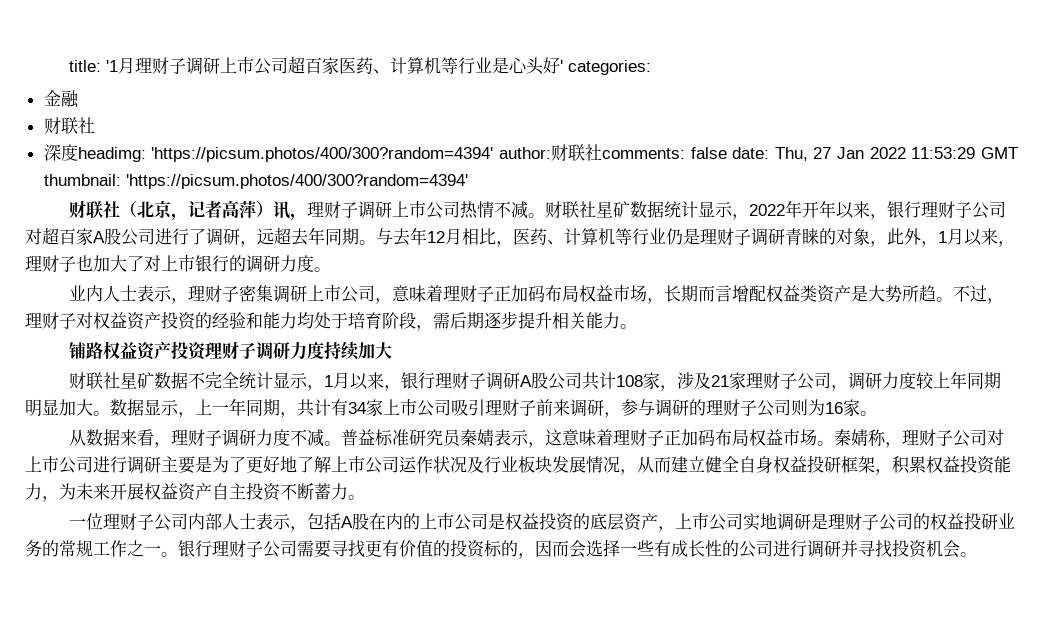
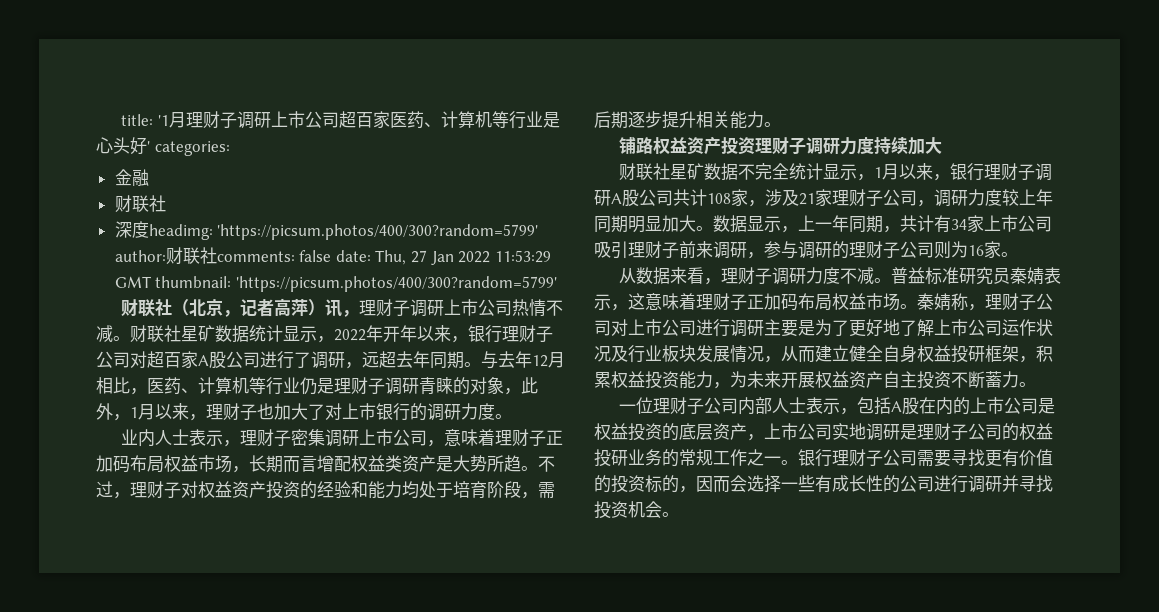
- 深度headimg: 'https://picsum.photos/400/300?random=4394' author:财联社comments: false date: Thu, 27 Jan 2022 11:53:29 GMT thumbnail: 'https://picsum.photos/400/300?random=4394'
+ 深度headimg: 'https://picsum.photos/400/300?random=5799' author:财联社comments: false date: Thu, 27 Jan 2022 11:53:29 GMT thumbnail: 'https://picsum.photos/400/300?random=5799'

